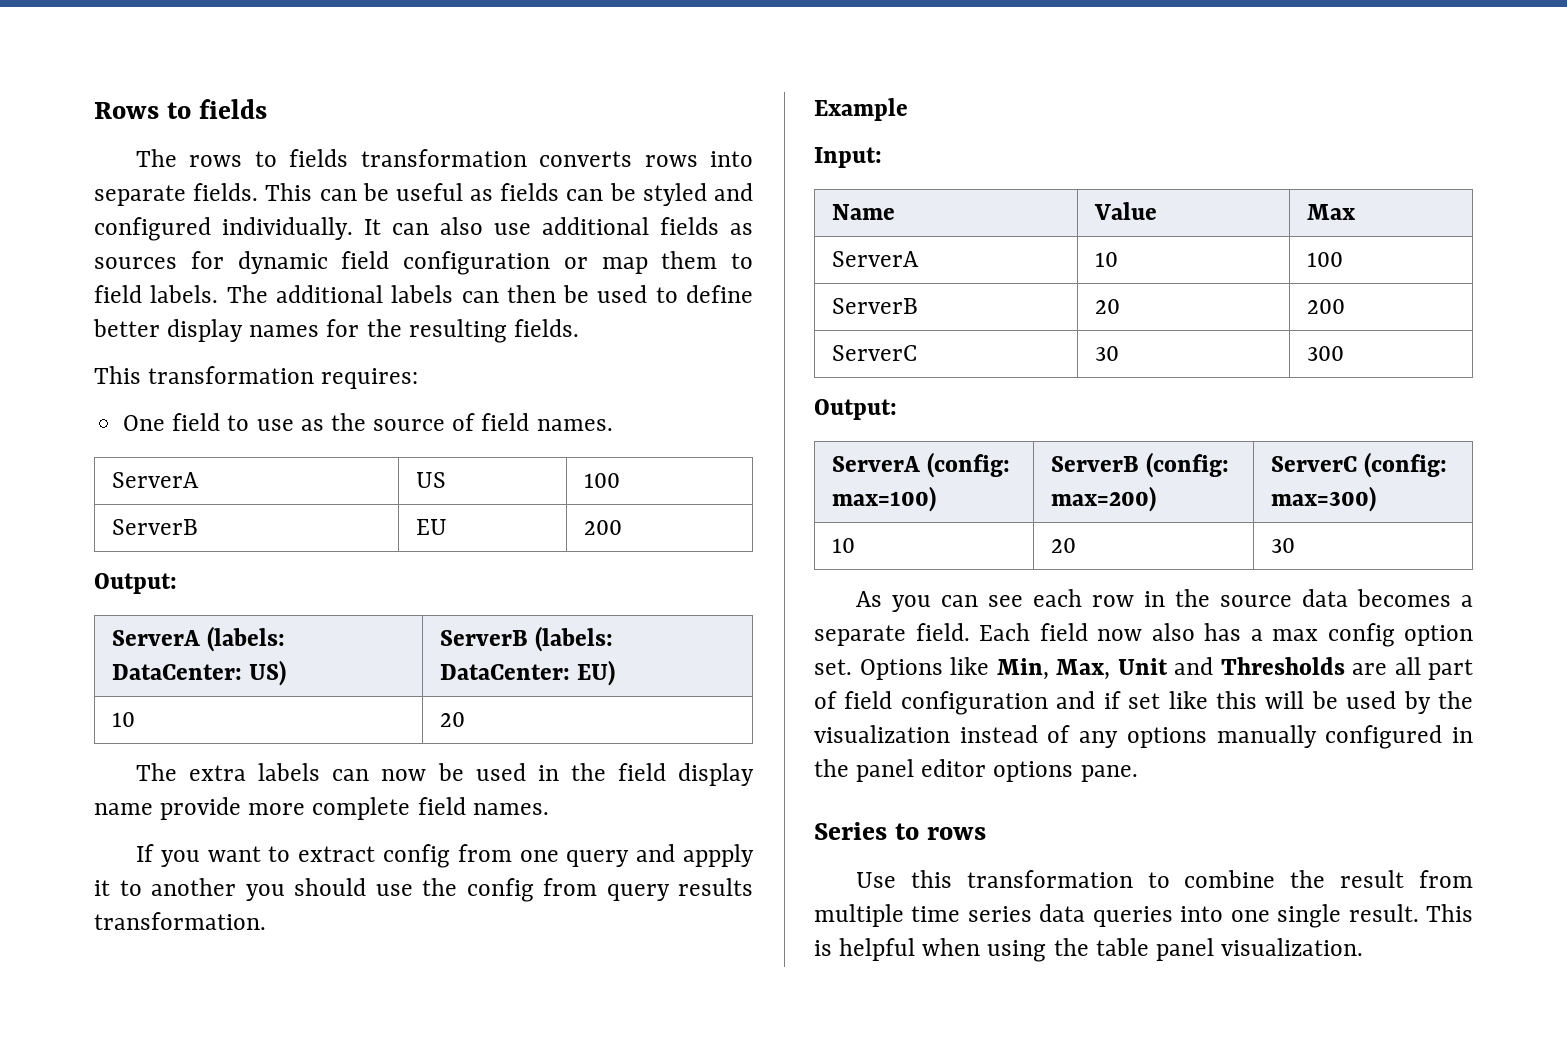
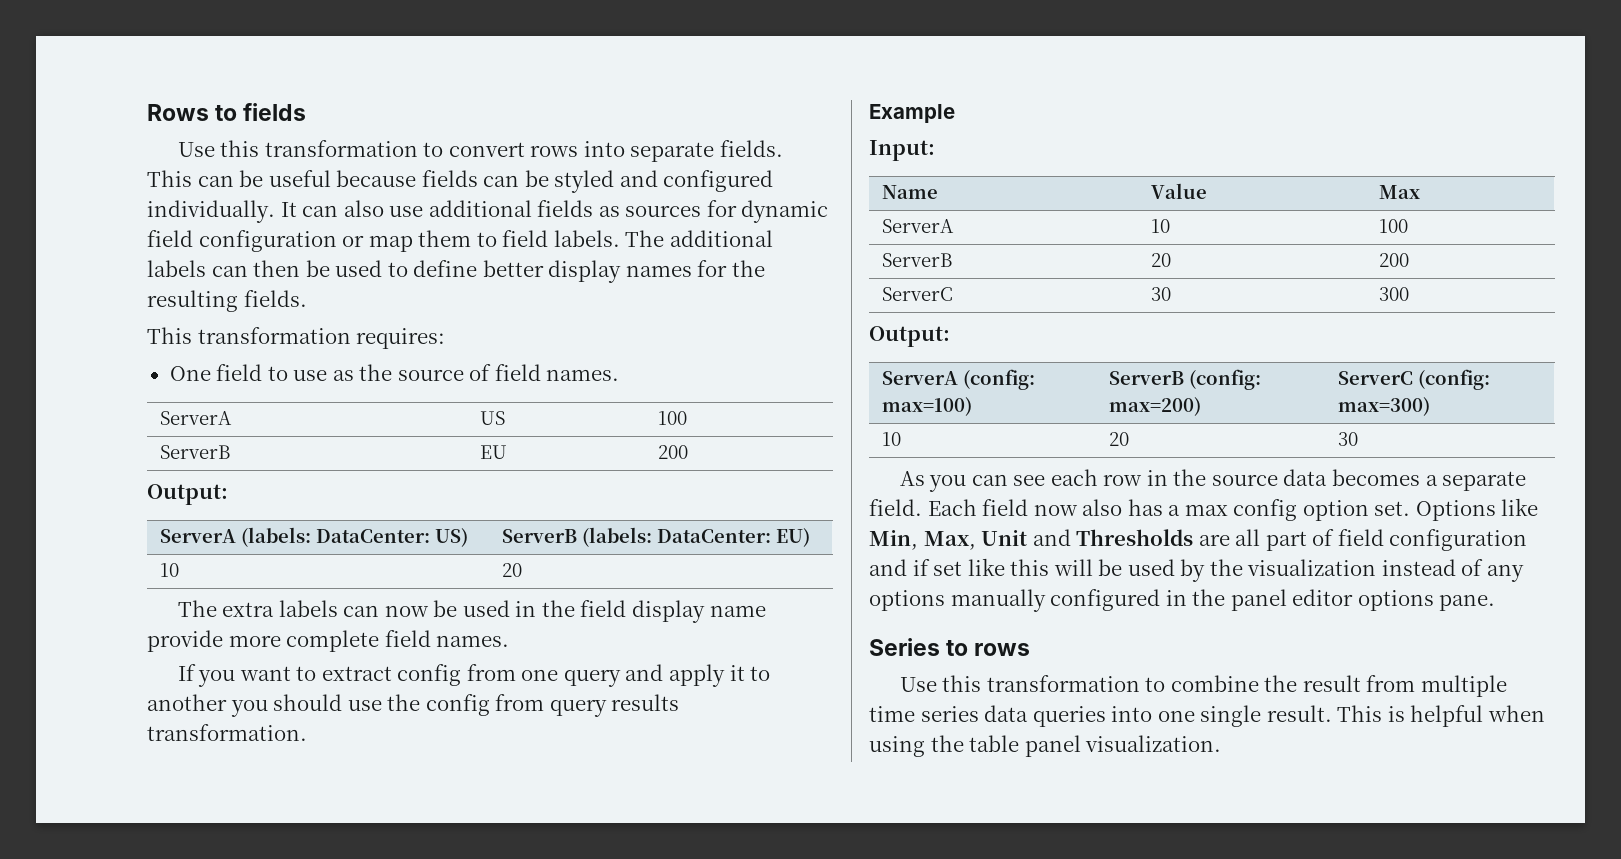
- The rows to fields transformation converts rows into separate fields.
+ Use this transformation to convert rows into separate fields.
- This can be useful as fields can be styled and configured individually.
+ This can be useful because fields can be styled and configured individually.
- If you want to extract config from one query and appply it to another you should use the config from query results transformation.
+ If you want to extract config from one query and apply it to another you should use the config from query results transformation.

